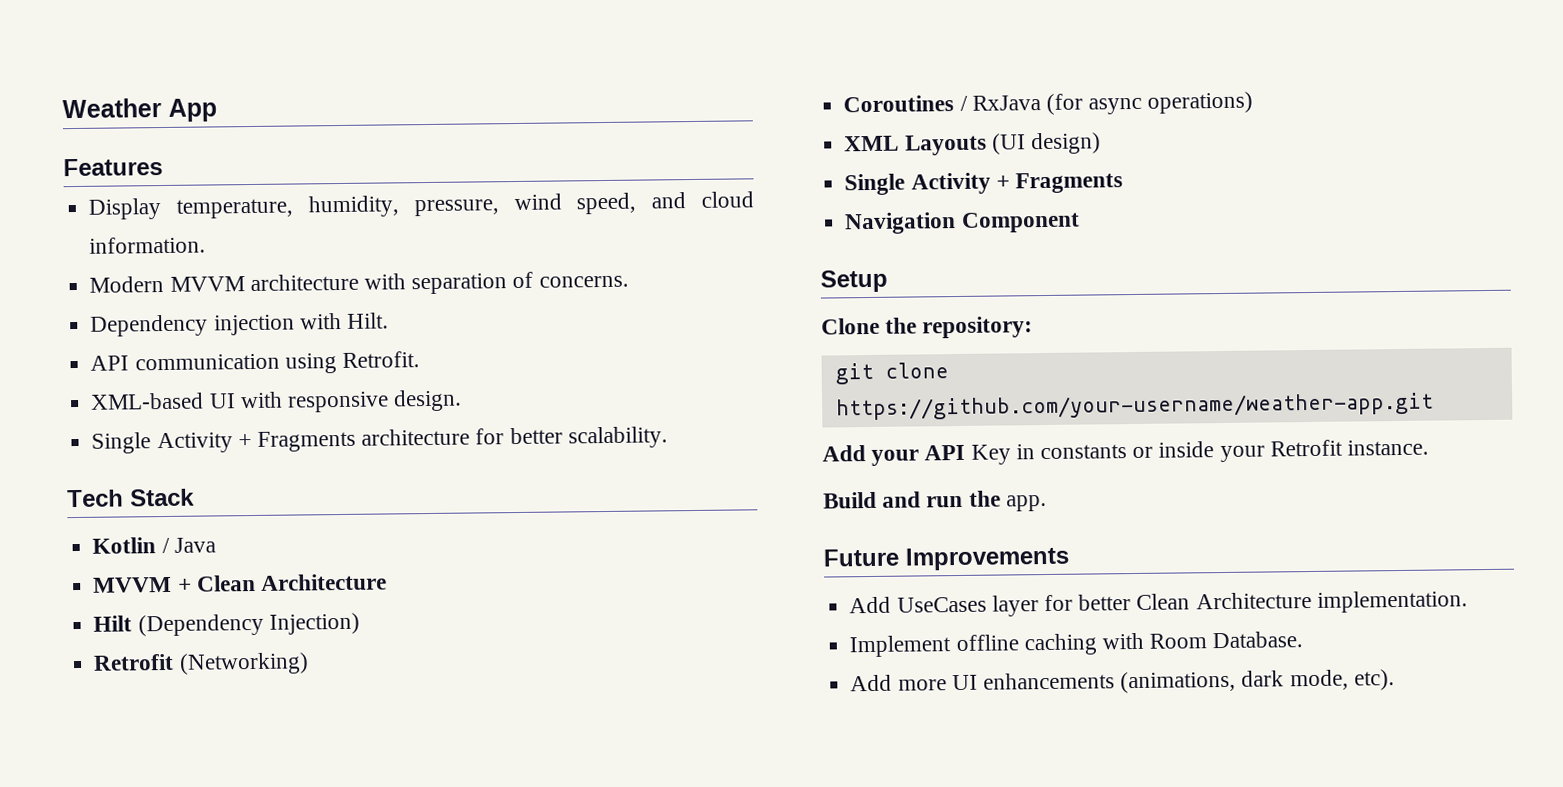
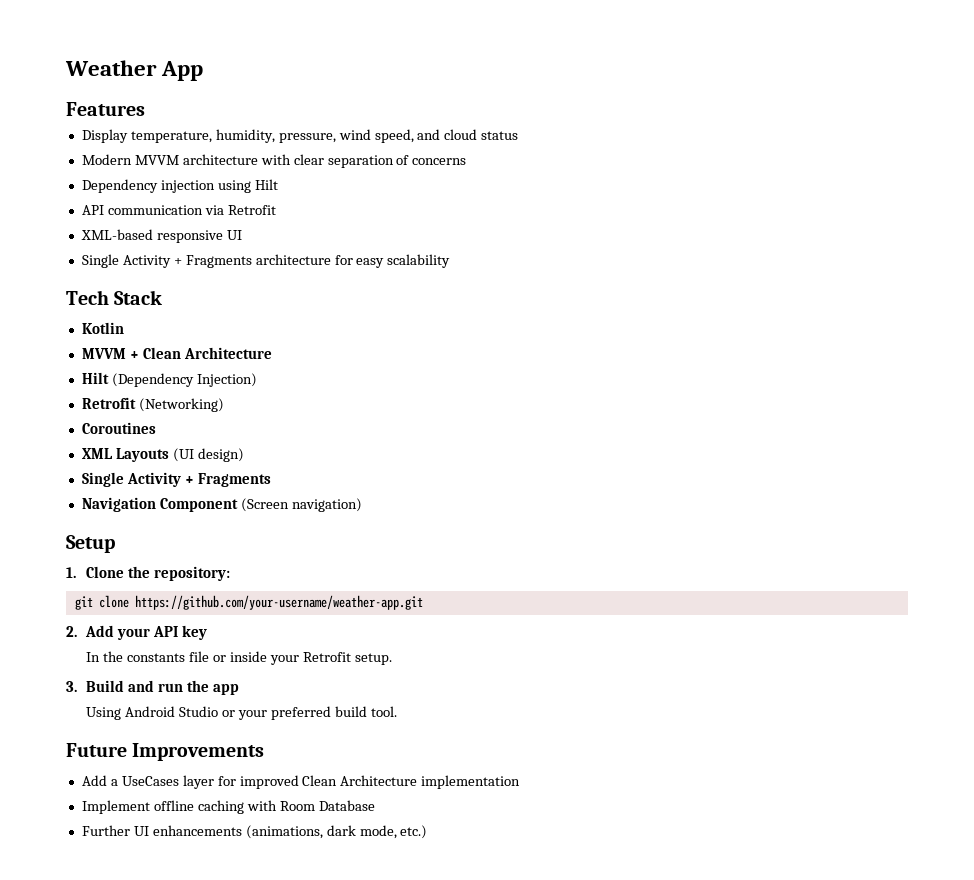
- Display temperature, humidity, pressure, wind speed, and cloud information.
+ Display temperature, humidity, pressure, wind speed, and cloud status
- Modern MVVM architecture with separation of concerns.
+ Modern MVVM architecture with clear separation of concerns
- Dependency injection with Hilt.
+ Dependency injection using Hilt
- API communication using Retrofit.
+ API communication via Retrofit
- XML-based UI with responsive design.
+ XML-based responsive UI
- Single Activity + Fragments architecture for better scalability.
+ Single Activity + Fragments architecture for easy scalability
- Kotlin / Java
+ Kotlin
- Coroutines / RxJava (for async operations)
+ Coroutines
- Navigation Component
+ Navigation Component (Screen navigation)
- Clone the repository:
+ 1. Clone the repository:
- Add your API Key in constants or inside your Retrofit instance.
- Build and run the app.
+ 2. Add your API key
+ In the constants file or inside your Retrofit setup.
+ 3. Build and run the app
+ Using Android Studio or your preferred build tool.
- Add UseCases layer for better Clean Architecture implementation.
+ Add a UseCases layer for improved Clean Architecture implementation
- Implement offline caching with Room Database.
- Add more UI enhancements (animations, dark mode, etc).
+ Implement offline caching with Room Database
+ Further UI enhancements (animations, dark mode, etc.)

